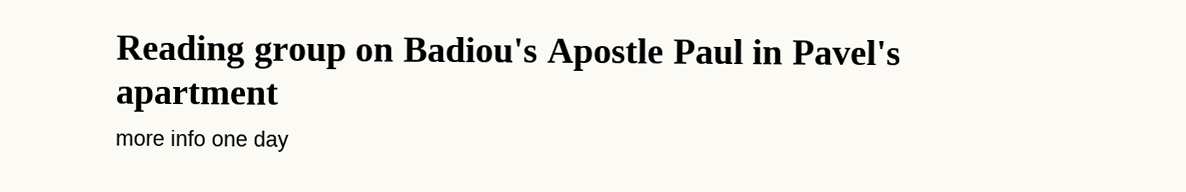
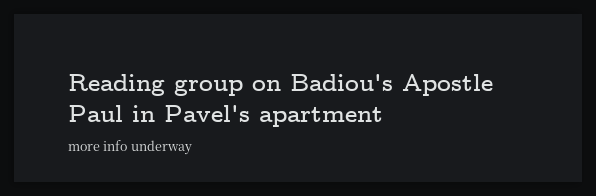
- more info one day
+ more info underway

